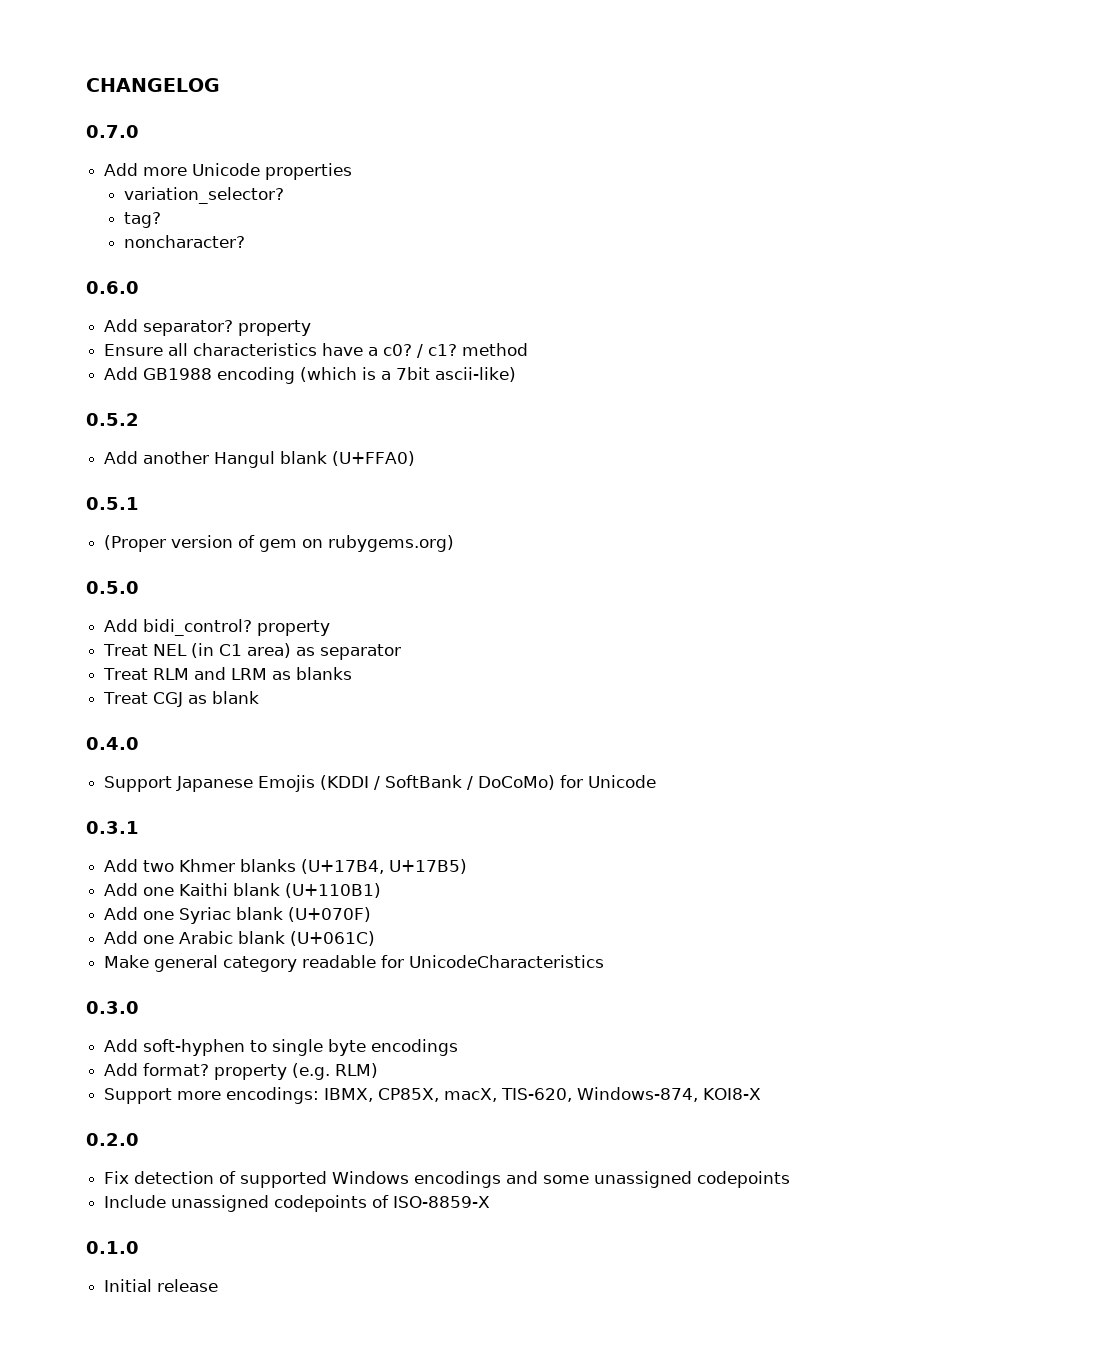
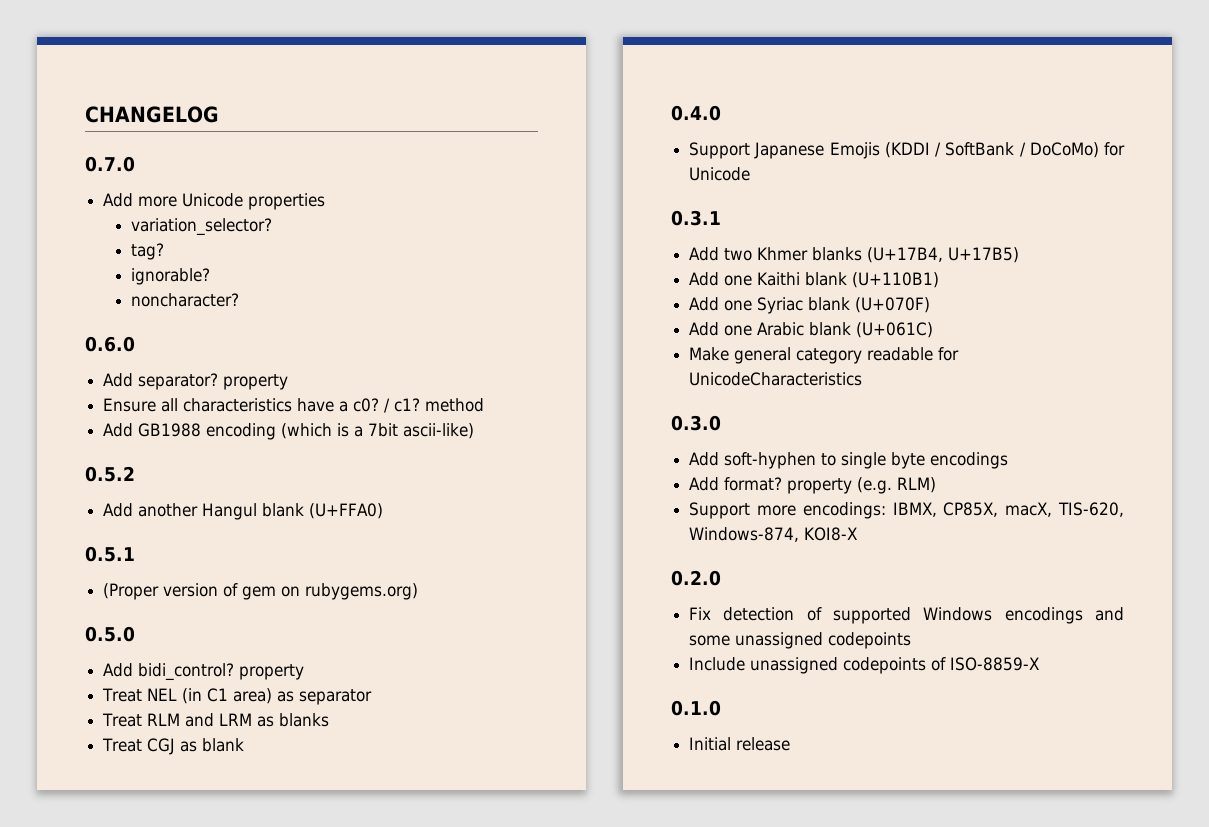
+ ignorable?

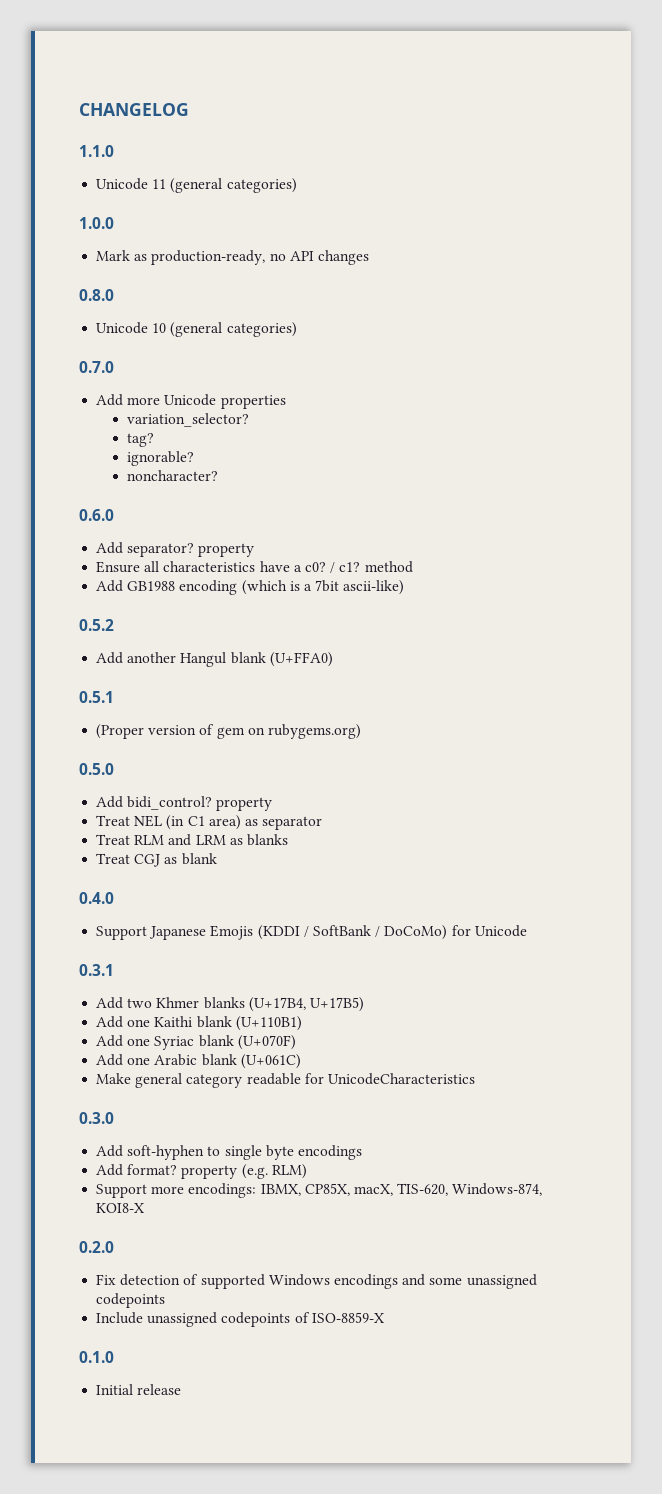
+ 1.1.0
+ Unicode 11 (general categories)
+ 1.0.0
+ Mark as production-ready, no API changes
+ 0.8.0
+ Unicode 10 (general categories)

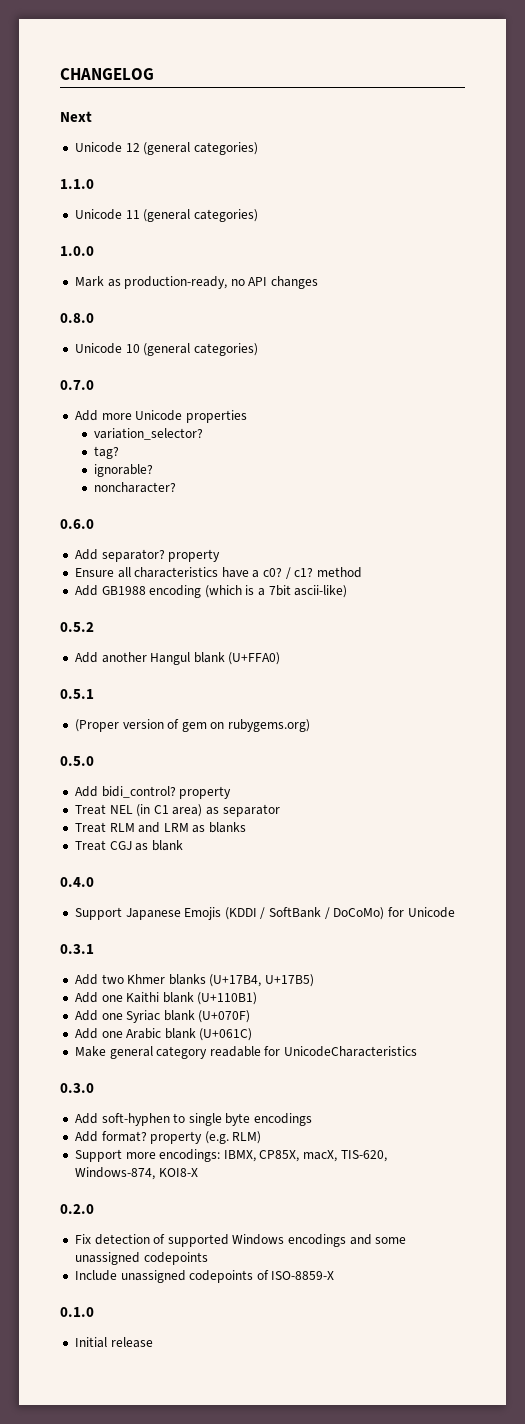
+ Next
+ Unicode 12 (general categories)

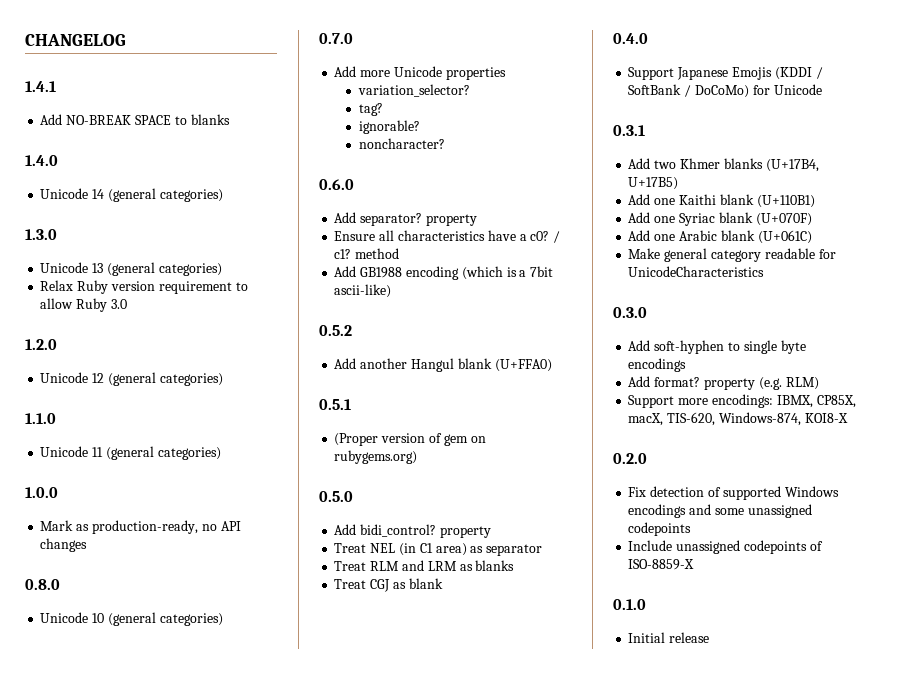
- Next
+ 1.4.1
+ Add NO-BREAK SPACE to blanks
+ 1.4.0
+ Unicode 14 (general categories)
+ 1.3.0
+ Unicode 13 (general categories)
+ Relax Ruby version requirement to allow Ruby 3.0
+ 1.2.0

